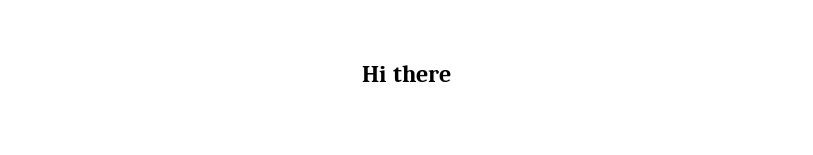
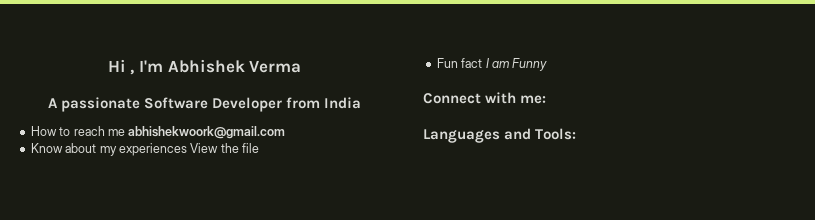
- Hi there
+ Hi , I'm Abhishek Verma
+ A passionate Software Developer from India
+ How to reach me abhishekwoork@gmail.com
+ Know about my experiences View the file
+ Fun fact I am Funny
+ Connect with me:
+ Languages and Tools:

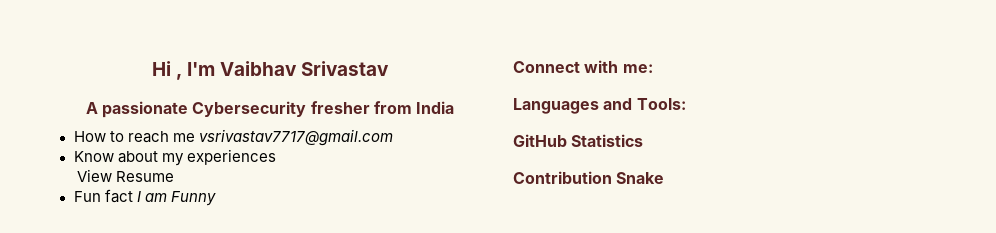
- Hi , I'm Abhishek Verma
+ Hi , I'm Vaibhav Srivastav
- A passionate Software Developer from India
+ A passionate Cybersecurity fresher from India
- How to reach me abhishekwoork@gmail.com
+ How to reach me vsrivastav7717@gmail.com
- Know about my experiences View the file
+ Know about my experiences
+ View Resume
+ GitHub Statistics
+ Contribution Snake

